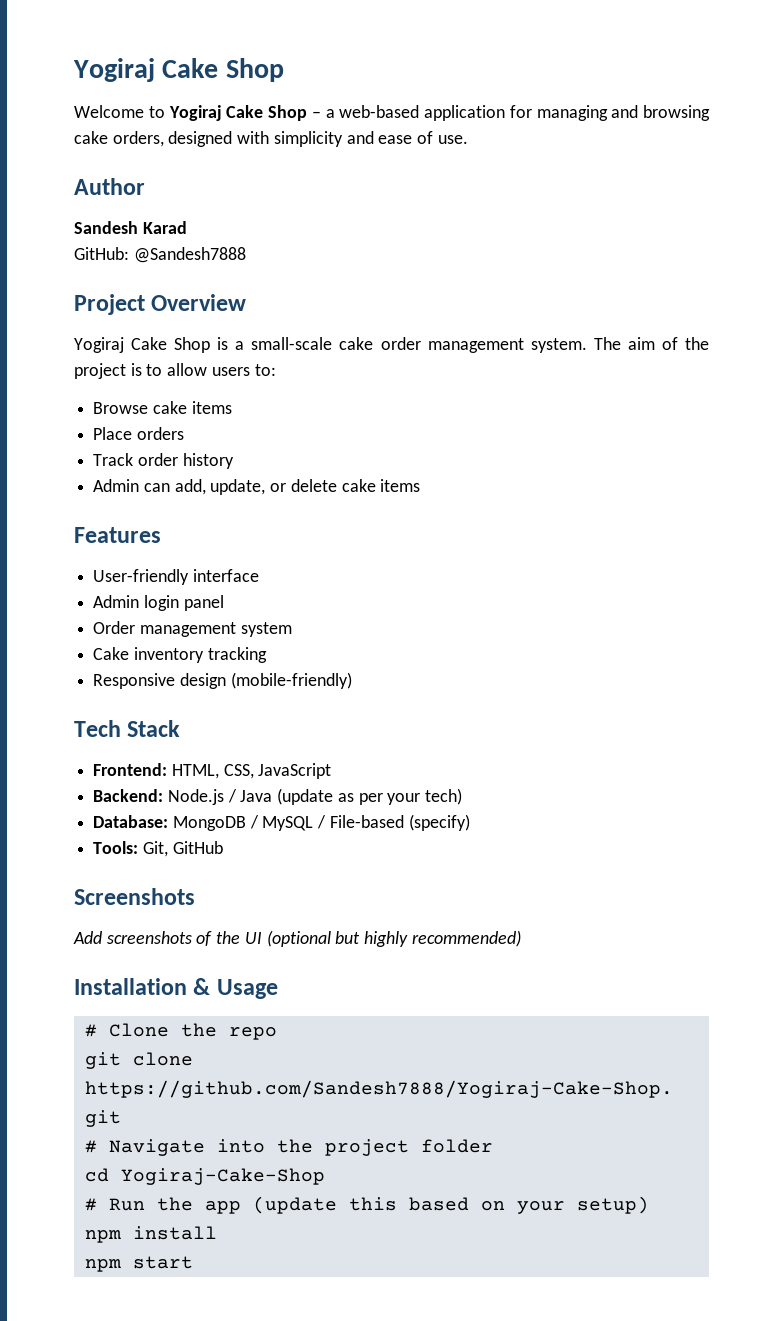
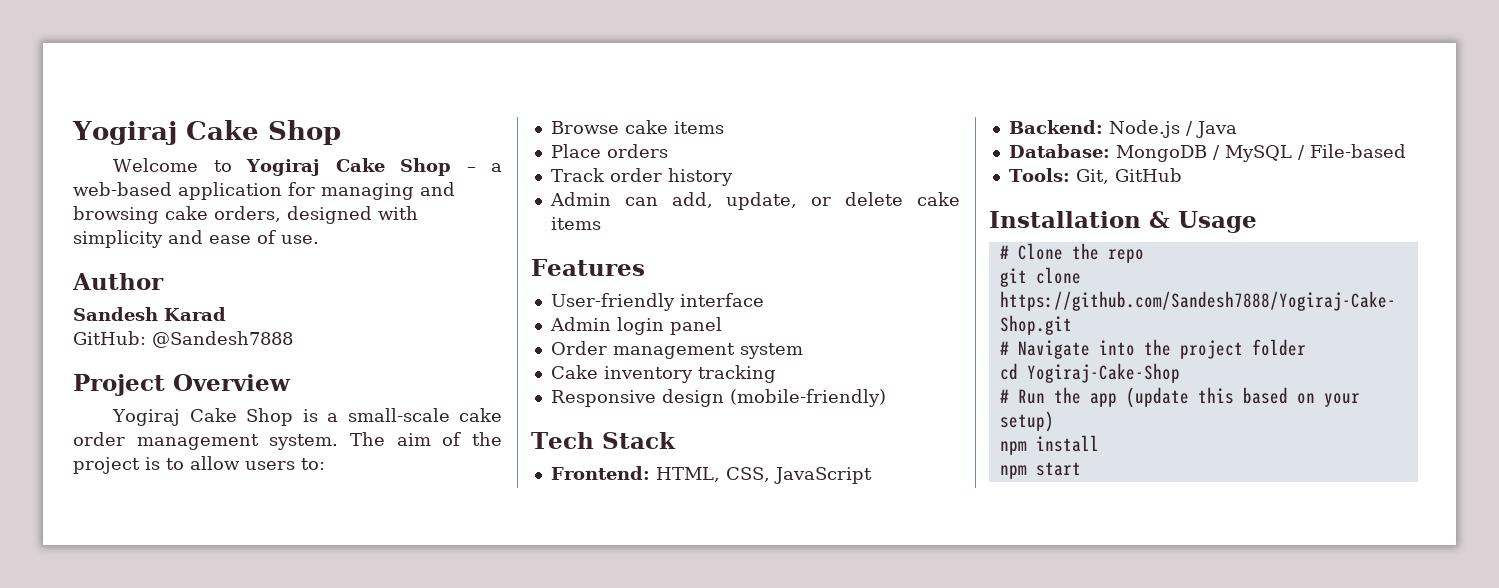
- Backend: Node.js / Java (update as per your tech)
+ Backend: Node.js / Java
- Database: MongoDB / MySQL / File-based (specify)
+ Database: MongoDB / MySQL / File-based
- Screenshots
- Add screenshots of the UI (optional but highly recommended)

